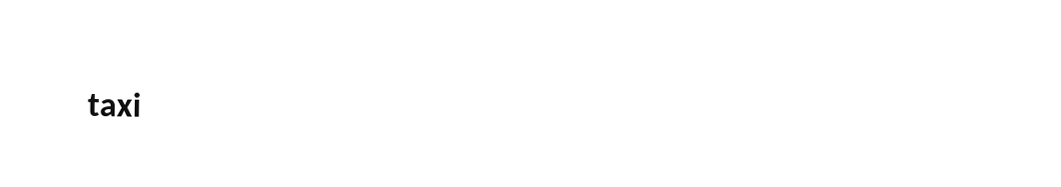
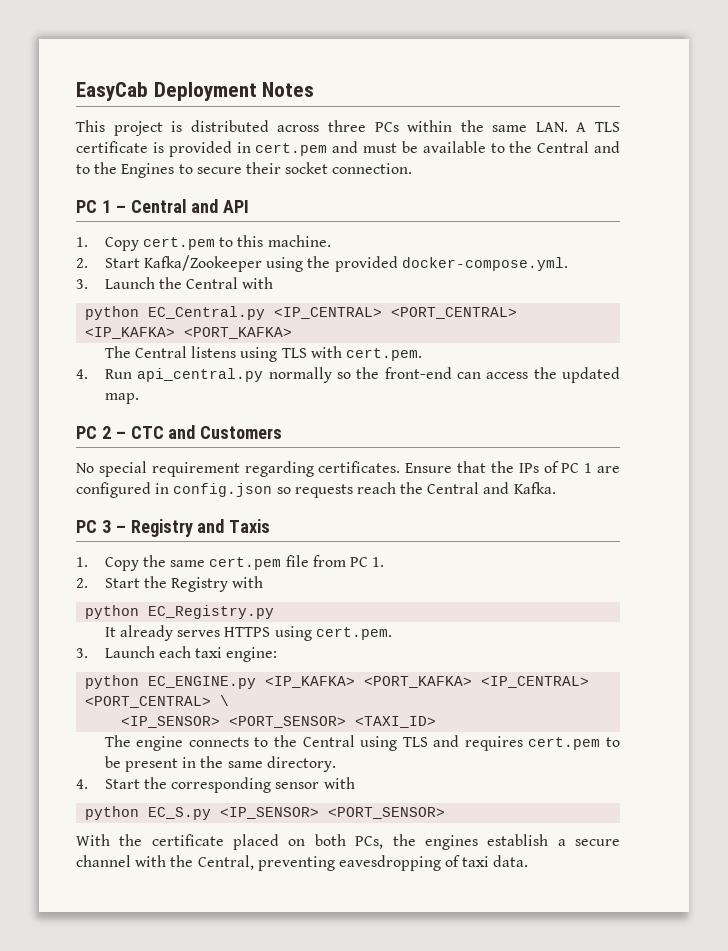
- taxi
+ EasyCab Deployment Notes
+ This project is distributed across three PCs within the same LAN. A TLS certificate is provided in cert.pem and must be available to the Central and to the Engines to secure their socket connection.
+ PC 1 – Central and API
+ 1. Copy cert.pem to this machine.
+ 2. Start Kafka/Zookeeper using the provided docker-compose.yml.
+ 3. Launch the Central with
+ python EC_Central.py <IP_CENTRAL> <PORT_CENTRAL> <IP_KAFKA> <PORT_KAFKA>
+ The Central listens using TLS with cert.pem.
+ 4. Run api_central.py normally so the front‑end can access the updated map.
+ PC 2 – CTC and Customers
+ No special requirement regarding certificates. Ensure that the IPs of PC 1 are configured in config.json so requests reach the Central and Kafka.
+ PC 3 – Registry and Taxis
+ 1. Copy the same cert.pem file from PC 1.
+ 2. Start the Registry with
+ python EC_Registry.py
+ It already serves HTTPS using cert.pem.
+ 3. Launch each taxi engine:
+ python EC_ENGINE.py <IP_KAFKA> <PORT_KAFKA> <IP_CENTRAL> <PORT_CENTRAL> \
+ <IP_SENSOR> <PORT_SENSOR> <TAXI_ID>
+ The engine connects to the Central using TLS and requires cert.pem to be present in the same directory.
+ 4. Start the corresponding sensor with
+ python EC_S.py <IP_SENSOR> <PORT_SENSOR>
+ With the certificate placed on both PCs, the engines establish a secure channel with the Central, preventing eavesdropping of taxi data.

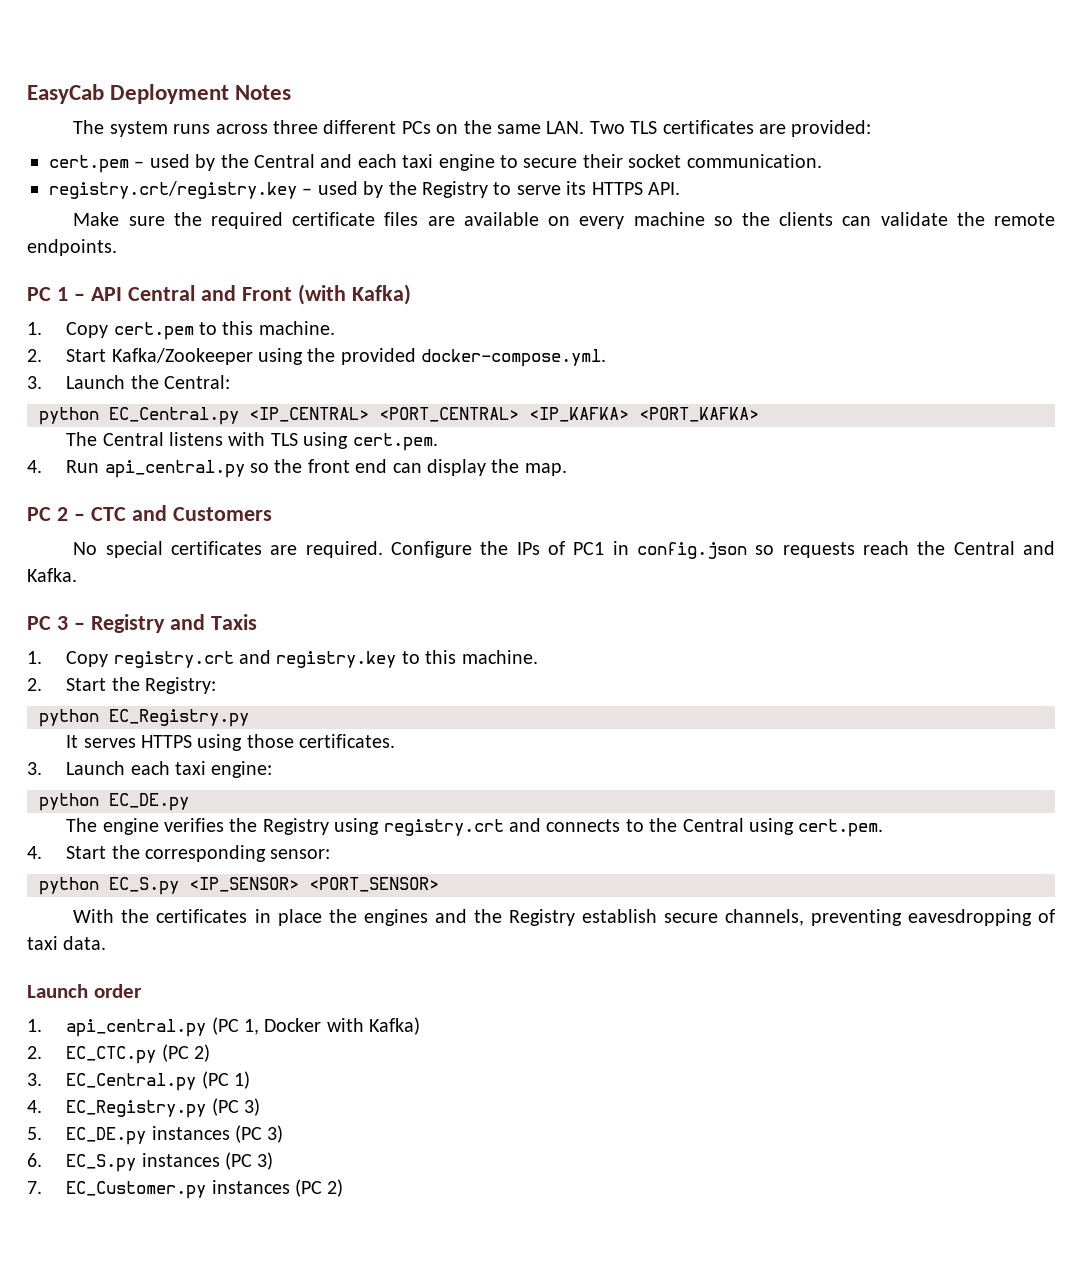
- This project is distributed across three PCs within the same LAN. A TLS certificate is provided in cert.pem and must be available to the Central and to the Engines to secure their socket connection.
+ The system runs across three different PCs on the same LAN. Two TLS certificates are provided:
+ cert.pem – used by the Central and each taxi engine to secure their socket communication.
+ registry.crt/registry.key – used by the Registry to serve its HTTPS API.
+ Make sure the required certificate files are available on every machine so the clients can validate the remote endpoints.
- PC 1 – Central and API
+ PC 1 – API Central and Front (with Kafka)
- 3. Launch the Central with
+ 3. Launch the Central:
- The Central listens using TLS with cert.pem.
+ The Central listens with TLS using cert.pem.
- 4. Run api_central.py normally so the front‑end can access the updated map.
+ 4. Run api_central.py so the front end can display the map.
- No special requirement regarding certificates. Ensure that the IPs of PC 1 are configured in config.json so requests reach the Central and Kafka.
+ No special certificates are required. Configure the IPs of PC1 in config.json so requests reach the Central and Kafka.
- 1. Copy the same cert.pem file from PC 1.
+ 1. Copy registry.crt and registry.key to this machine.
- 2. Start the Registry with
+ 2. Start the Registry:
- It already serves HTTPS using cert.pem.
+ It serves HTTPS using those certificates.
- python EC_ENGINE.py <IP_KAFKA> <PORT_KAFKA> <IP_CENTRAL> <PORT_CENTRAL> \
- <IP_SENSOR> <PORT_SENSOR> <TAXI_ID>
- The engine connects to the Central using TLS and requires cert.pem to be present in the same directory.
+ python EC_DE.py
+ The engine verifies the Registry using registry.crt and connects to the Central using cert.pem.
- 4. Start the corresponding sensor with
+ 4. Start the corresponding sensor:
- With the certificate placed on both PCs, the engines establish a secure channel with the Central, preventing eavesdropping of taxi data.
+ With the certificates in place the engines and the Registry establish secure channels, preventing eavesdropping of taxi data.
+ Launch order
+ 1. api_central.py (PC 1, Docker with Kafka)
+ 2. EC_CTC.py (PC 2)
+ 3. EC_Central.py (PC 1)
+ 4. EC_Registry.py (PC 3)
+ 5. EC_DE.py instances (PC 3)
+ 6. EC_S.py instances (PC 3)
+ 7. EC_Customer.py instances (PC 2)

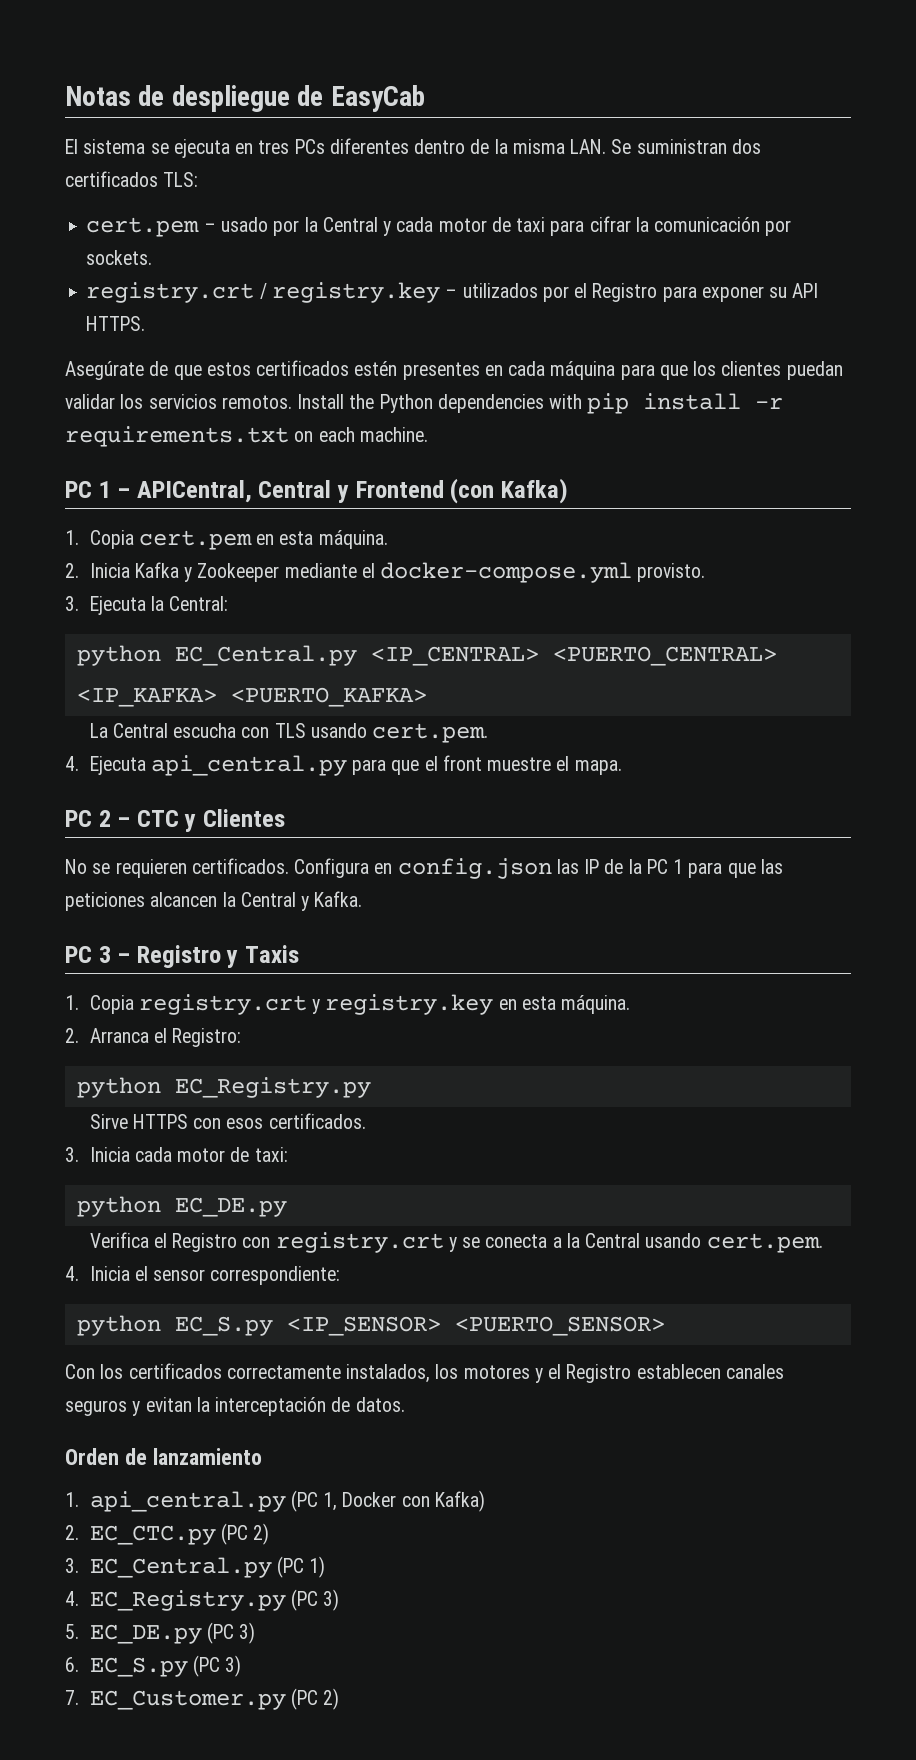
- EasyCab Deployment Notes
- The system runs across three different PCs on the same LAN. Two TLS certificates are provided:
- cert.pem – used by the Central and each taxi engine to secure their socket communication.
- registry.crt/registry.key – used by the Registry to serve its HTTPS API.
- Make sure the required certificate files are available on every machine so the clients can validate the remote endpoints.
- PC 1 – API Central and Front (with Kafka)
- 1. Copy cert.pem to this machine.
- 2. Start Kafka/Zookeeper using the provided docker-compose.yml.
- 3. Launch the Central:
+ Notas de despliegue de EasyCab
+ El sistema se ejecuta en tres PCs diferentes dentro de la misma LAN. Se suministran dos certificados TLS:
+ cert.pem – usado por la Central y cada motor de taxi para cifrar la comunicación por sockets.
+ registry.crt / registry.key – utilizados por el Registro para exponer su API HTTPS.
+ Asegúrate de que estos certificados estén presentes en cada máquina para que los clientes puedan validar los servicios remotos. Install the Python dependencies with pip install -r requirements.txt on each machine.
+ PC 1 – APICentral, Central y Frontend (con Kafka)
+ 1. Copia cert.pem en esta máquina.
+ 2. Inicia Kafka y Zookeeper mediante el docker-compose.yml provisto.
+ 3. Ejecuta la Central:
- python EC_Central.py <IP_CENTRAL> <PORT_CENTRAL> <IP_KAFKA> <PORT_KAFKA>
- The Central listens with TLS using cert.pem.
- 4. Run api_central.py so the front end can display the map.
+ python EC_Central.py <IP_CENTRAL> <PUERTO_CENTRAL> <IP_KAFKA> <PUERTO_KAFKA>
+ La Central escucha con TLS usando cert.pem.
+ 4. Ejecuta api_central.py para que el front muestre el mapa.
- PC 2 – CTC and Customers
+ PC 2 – CTC y Clientes
- No special certificates are required. Configure the IPs of PC1 in config.json so requests reach the Central and Kafka.
+ No se requieren certificados. Configura en config.json las IP de la PC 1 para que las peticiones alcancen la Central y Kafka.
- PC 3 – Registry and Taxis
+ PC 3 – Registro y Taxis
- 1. Copy registry.crt and registry.key to this machine.
- 2. Start the Registry:
+ 1. Copia registry.crt y registry.key en esta máquina.
+ 2. Arranca el Registro:
  python EC_Registry.py
- It serves HTTPS using those certificates.
- 3. Launch each taxi engine:
+ Sirve HTTPS con esos certificados.
+ 3. Inicia cada motor de taxi:
  python EC_DE.py
- The engine verifies the Registry using registry.crt and connects to the Central using cert.pem.
- 4. Start the corresponding sensor:
- python EC_S.py <IP_SENSOR> <PORT_SENSOR>
- With the certificates in place the engines and the Registry establish secure channels, preventing eavesdropping of taxi data.
- Launch order
+ Verifica el Registro con registry.crt y se conecta a la Central usando cert.pem.
+ 4. Inicia el sensor correspondiente:
+ python EC_S.py <IP_SENSOR> <PUERTO_SENSOR>
+ Con los certificados correctamente instalados, los motores y el Registro establecen canales seguros y evitan la interceptación de datos.
+ Orden de lanzamiento
- 1. api_central.py (PC 1, Docker with Kafka)
+ 1. api_central.py (PC 1, Docker con Kafka)
- 5. EC_DE.py instances (PC 3)
+ 5. EC_DE.py (PC 3)
- 6. EC_S.py instances (PC 3)
+ 6. EC_S.py (PC 3)
- 7. EC_Customer.py instances (PC 2)
+ 7. EC_Customer.py (PC 2)

